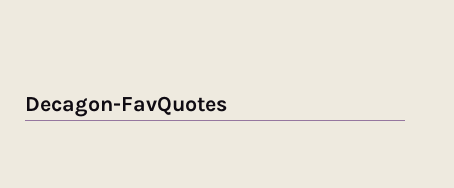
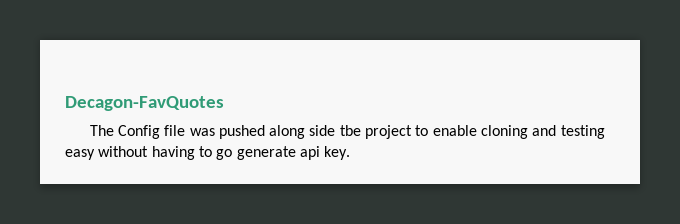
+ The Config file was pushed along side tbe project to enable cloning and testing easy without having to go generate api key.

